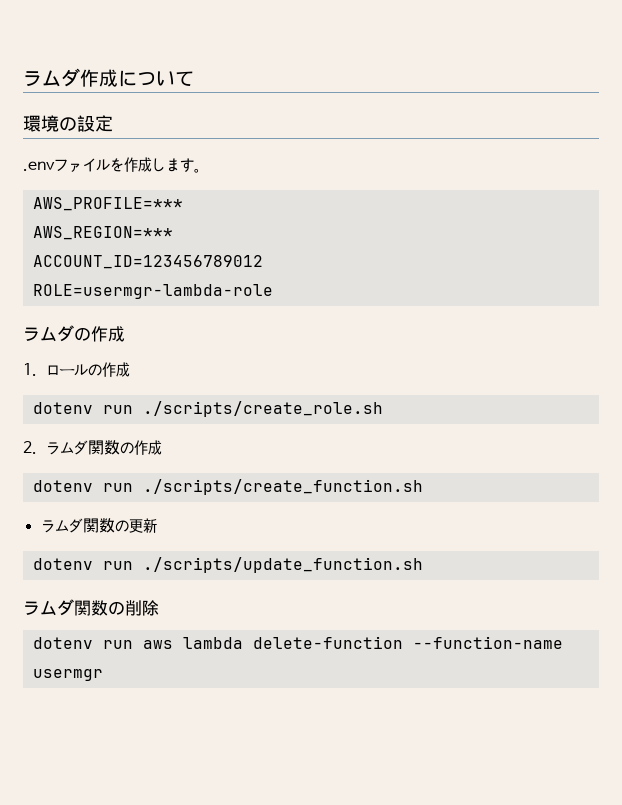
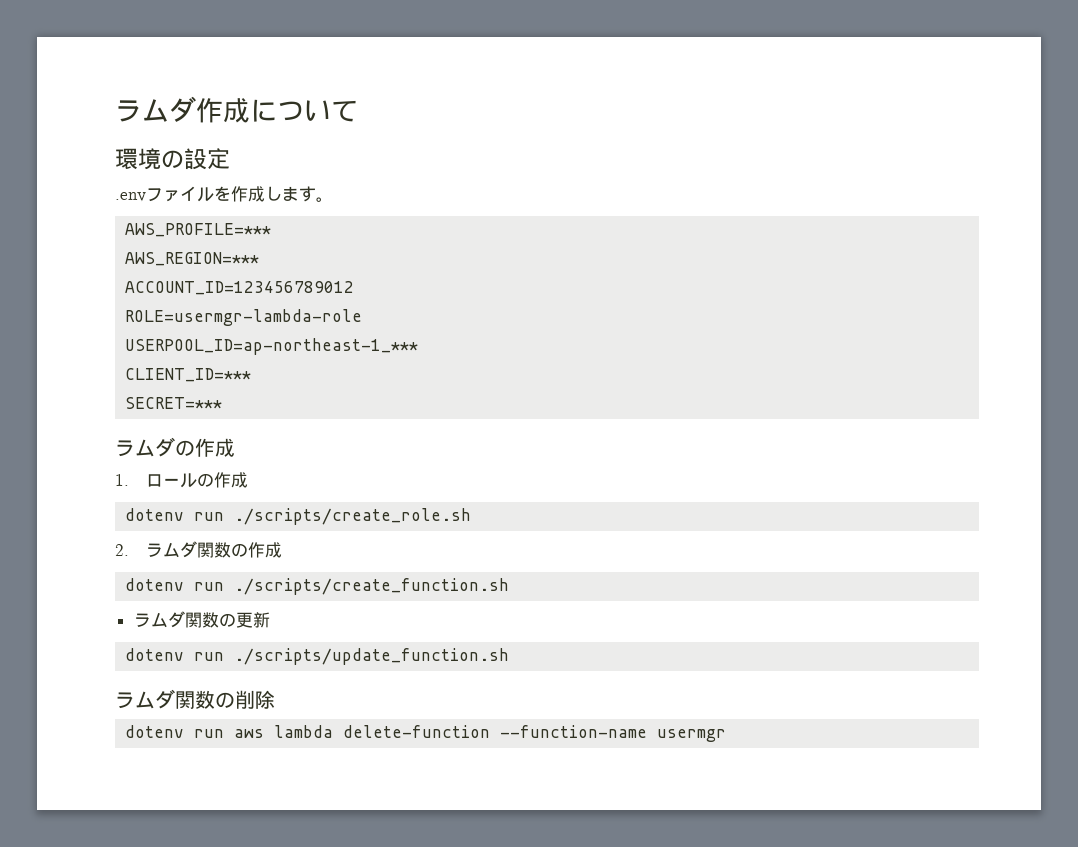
+ USERPOOL_ID=ap-northeast-1_***
+ CLIENT_ID=***
+ SECRET=***

